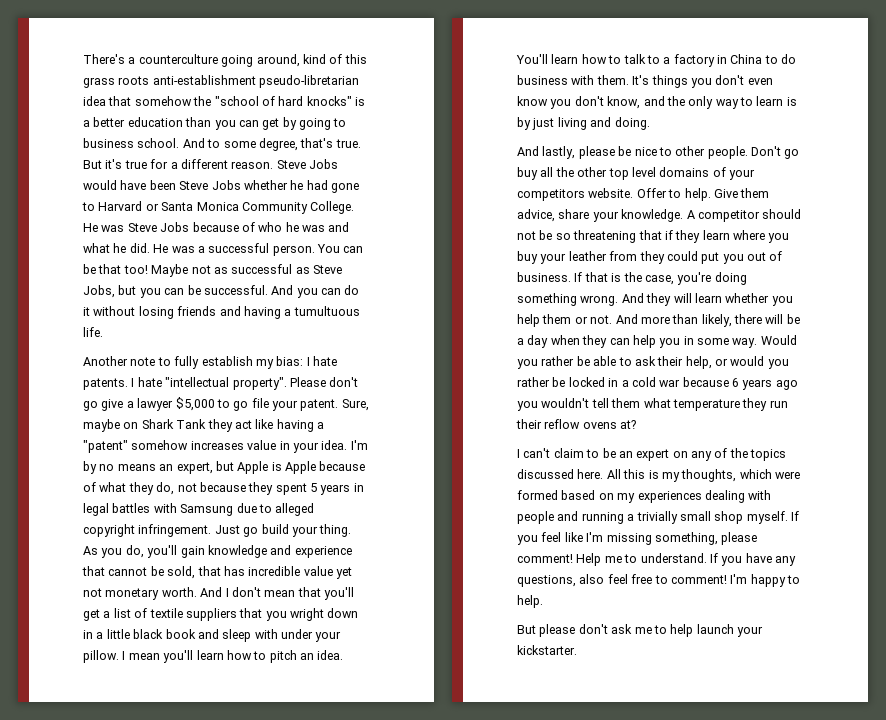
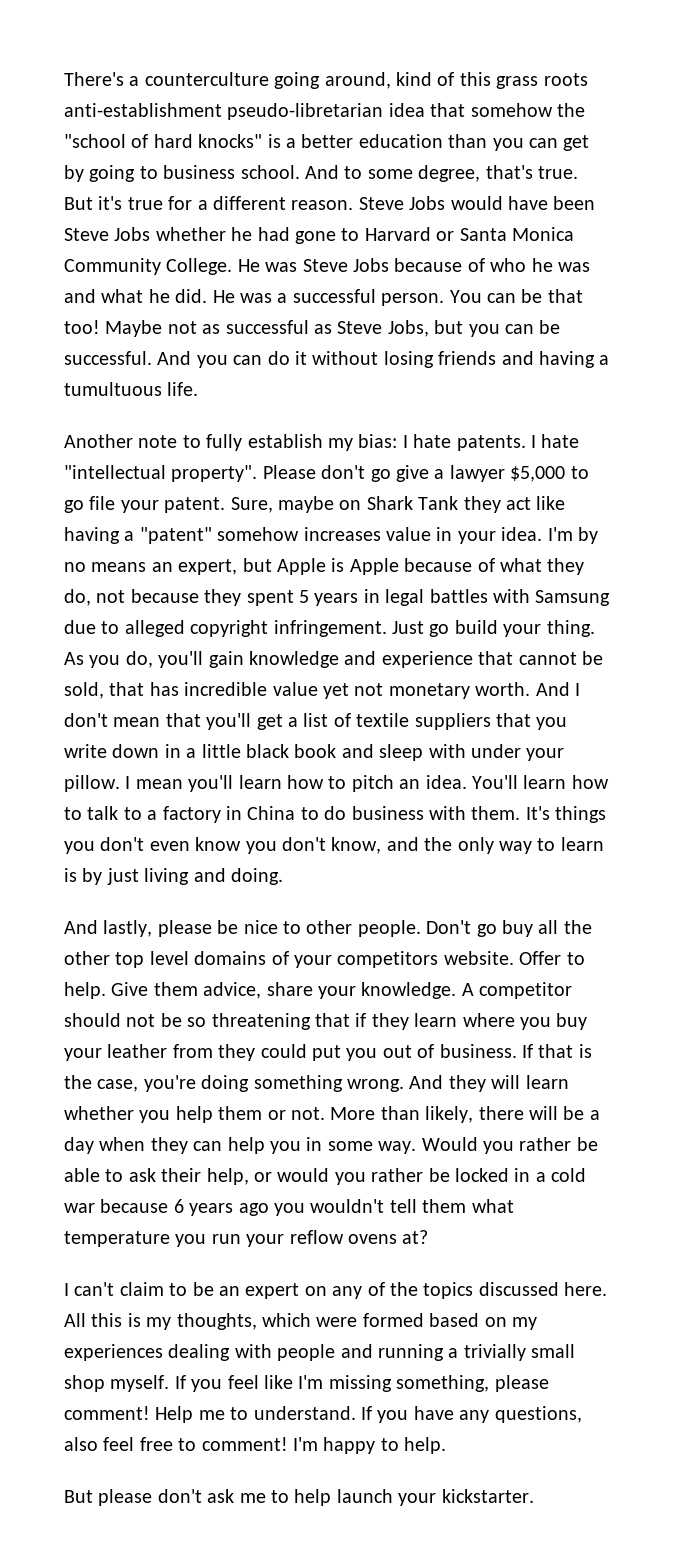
- And I don't mean that you'll get a list of textile suppliers that you wright down in a little black book and sleep with under your pillow.
+ And I don't mean that you'll get a list of textile suppliers that you write down in a little black book and sleep with under your pillow.
- And more than likely, there will be a day when they can help you in some way.
+ More than likely, there will be a day when they can help you in some way.
- Would you rather be able to ask their help, or would you rather be locked in a cold war because 6 years ago you wouldn't tell them what temperature they run their reflow ovens at?
+ Would you rather be able to ask their help, or would you rather be locked in a cold war because 6 years ago you wouldn't tell them what temperature you run your reflow ovens at?

